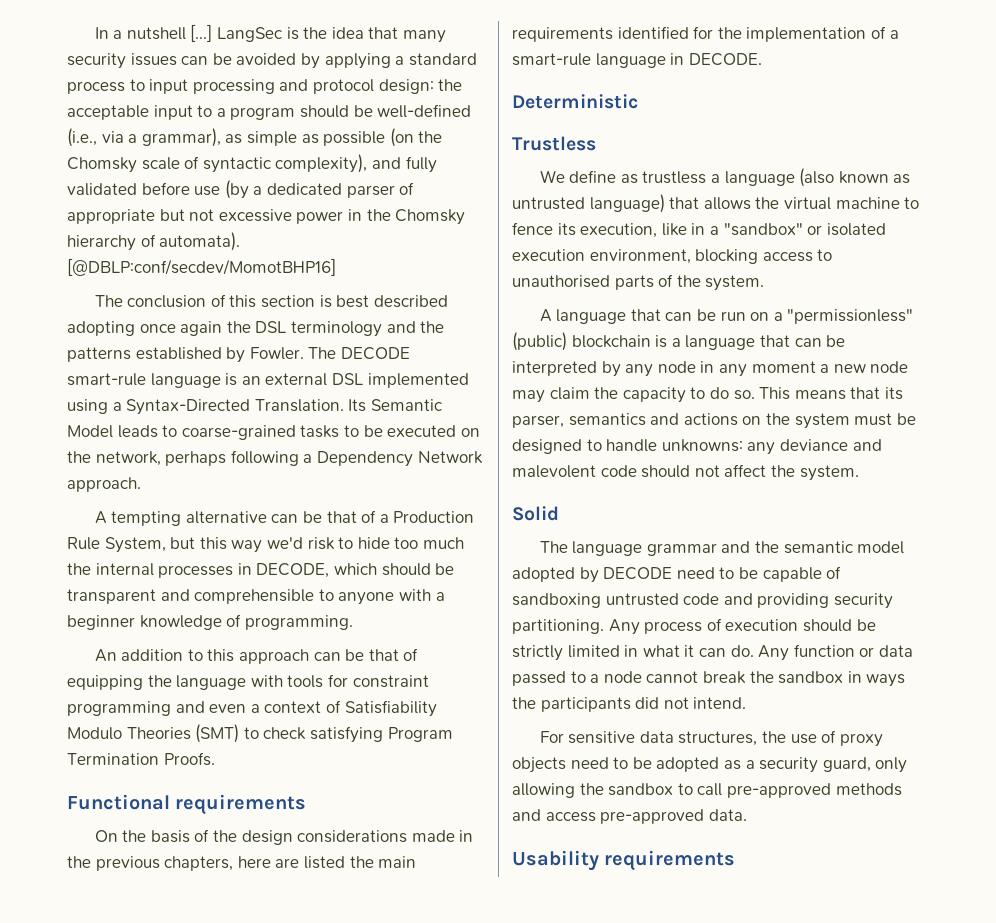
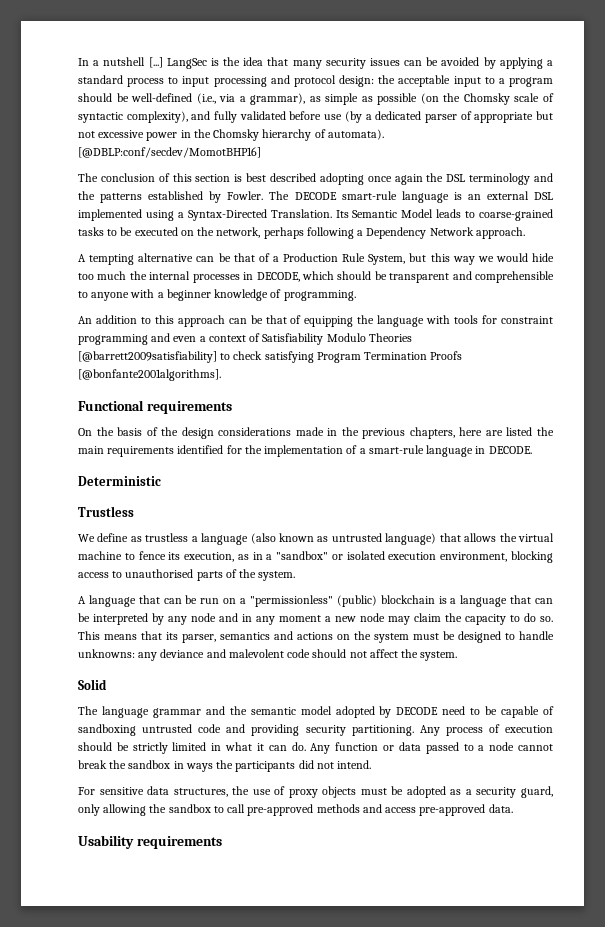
- A tempting alternative can be that of a Production Rule System, but this way we'd risk to hide too much the internal processes in DECODE, which should be transparent and comprehensible to anyone with a beginner knowledge of programming.
+ A tempting alternative can be that of a Production Rule System, but this way we would hide too much the internal processes in DECODE, which should be transparent and comprehensible to anyone with a beginner knowledge of programming.
- An addition to this approach can be that of equipping the language with tools for constraint programming and even a context of Satisfiability Modulo Theories (SMT) to check satisfying Program Termination Proofs.
+ An addition to this approach can be that of equipping the language with tools for constraint programming and even a context of Satisfiability Modulo Theories [@barrett2009satisfiability] to check satisfying Program Termination Proofs [@bonfante2001algorithms].
- We define as trustless a language (also known as untrusted language) that allows the virtual machine to fence its execution, like in a "sandbox" or isolated execution environment, blocking access to unauthorised parts of the system.
+ We define as trustless a language (also known as untrusted language) that allows the virtual machine to fence its execution, as in a "sandbox" or isolated execution environment, blocking access to unauthorised parts of the system.
- A language that can be run on a "permissionless" (public) blockchain is a language that can be interpreted by any node in any moment a new node may claim the capacity to do so.
+ A language that can be run on a "permissionless" (public) blockchain is a language that can be interpreted by any node and in any moment a new node may claim the capacity to do so.
- For sensitive data structures, the use of proxy objects need to be adopted as a security guard, only allowing the sandbox to call pre-approved methods and access pre-approved data.
+ For sensitive data structures, the use of proxy objects must be adopted as a security guard, only allowing the sandbox to call pre-approved methods and access pre-approved data.

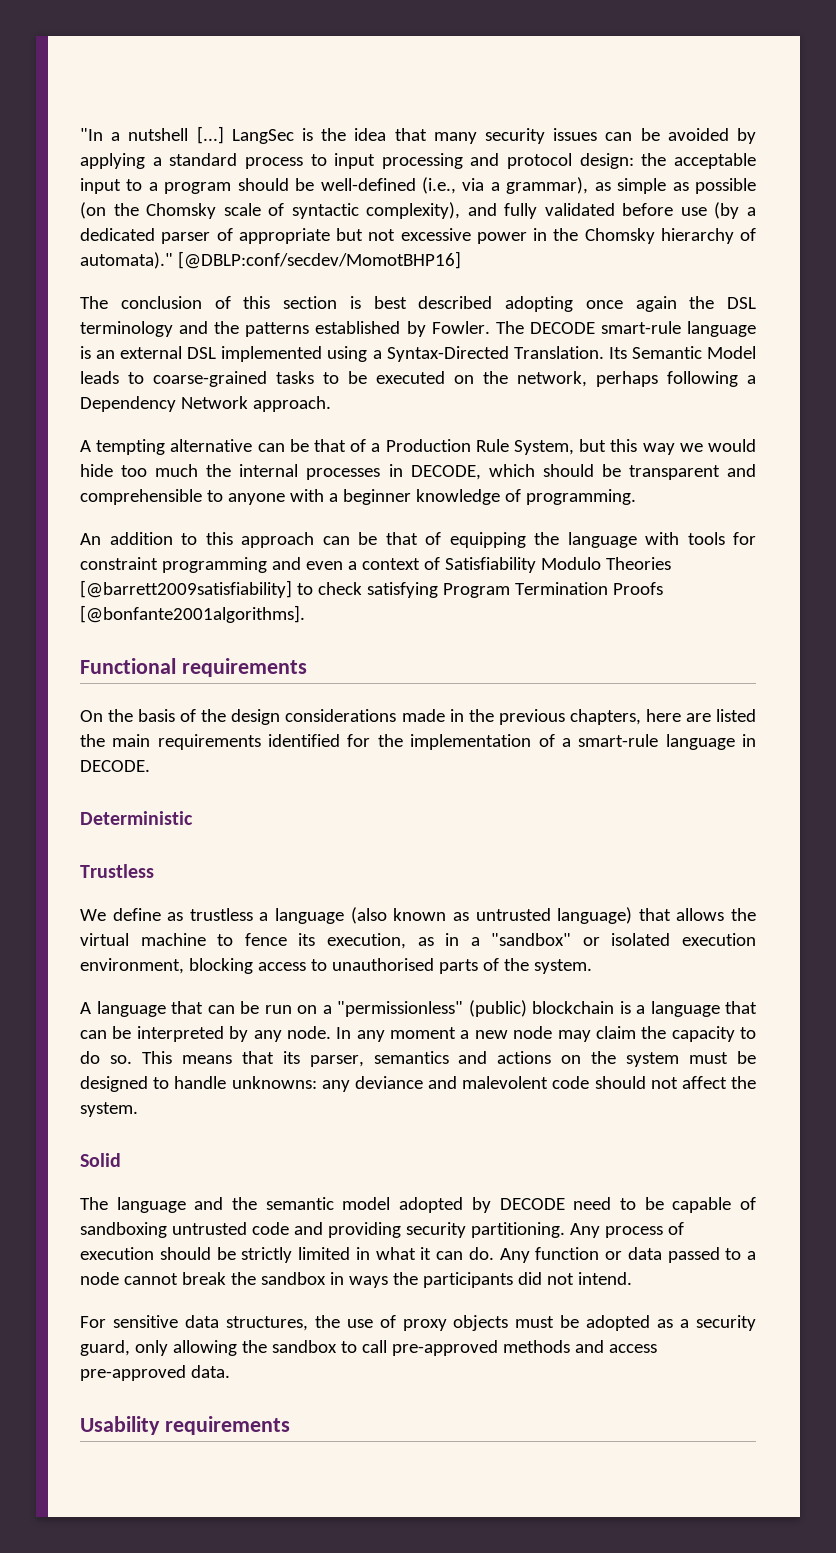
- In a nutshell [...]
+ "In a nutshell [...]
- the acceptable input to a program should be well-defined (i.e., via a grammar), as simple as possible (on the Chomsky scale of syntactic complexity), and fully validated before use (by a dedicated parser of appropriate but not excessive power in the Chomsky hierarchy of automata).
+ the acceptable input to a program should be well-defined (i.e., via a grammar), as simple as possible (on the Chomsky scale of syntactic complexity), and fully validated before use (by a dedicated parser of appropriate but not excessive power in the Chomsky hierarchy of automata)."
- A language that can be run on a "permissionless" (public) blockchain is a language that can be interpreted by any node and in any moment a new node may claim the capacity to do so.
+ A language that can be run on a "permissionless" (public) blockchain is a language that can be interpreted by any node. In any moment a new node may claim the capacity to do so.
- The language grammar and the semantic model adopted by DECODE need to be capable of sandboxing untrusted code and providing security partitioning.
+ The language and the semantic model adopted by DECODE need to be capable of sandboxing untrusted code and providing security partitioning.

